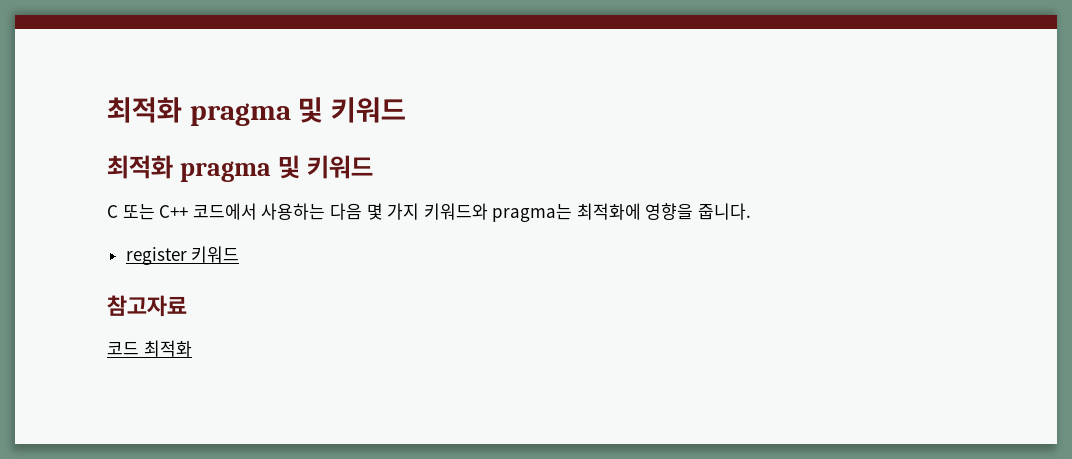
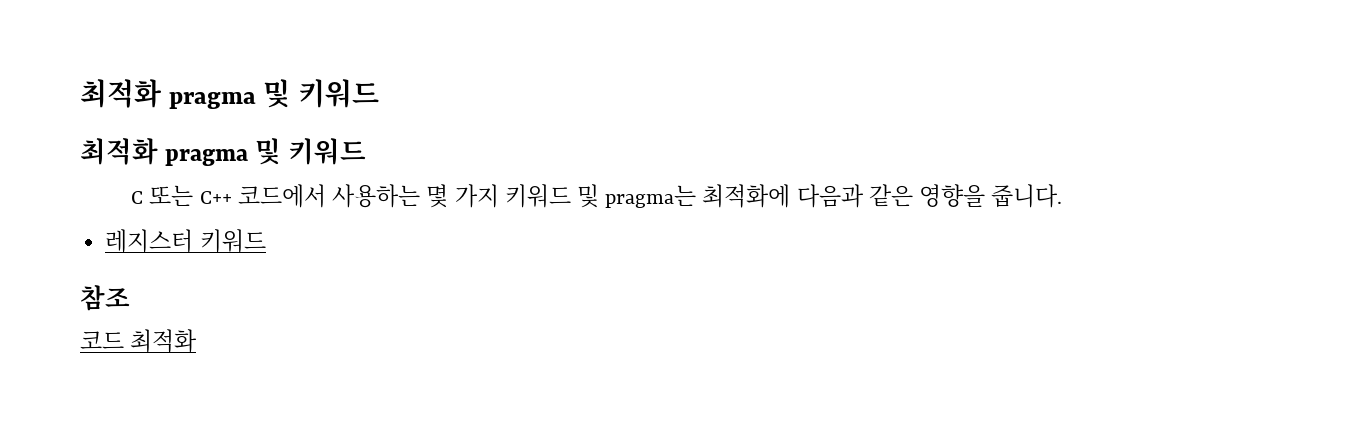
- C 또는 C++ 코드에서 사용하는 다음 몇 가지 키워드와 pragma는 최적화에 영향을 줍니다.
+ C 또는 C++ 코드에서 사용하는 몇 가지 키워드 및 pragma는 최적화에 다음과 같은 영향을 줍니다.
- register 키워드
- 참고자료
+ 레지스터 키워드
+ 참조

